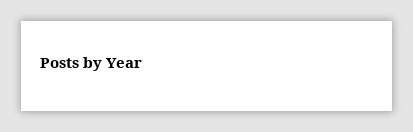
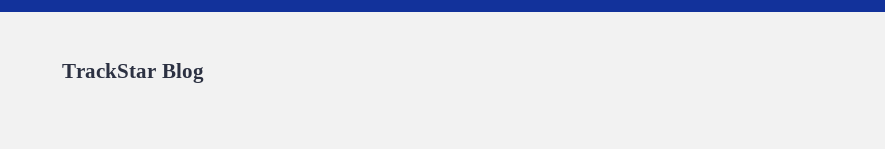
- Posts by Year
+ TrackStar Blog

